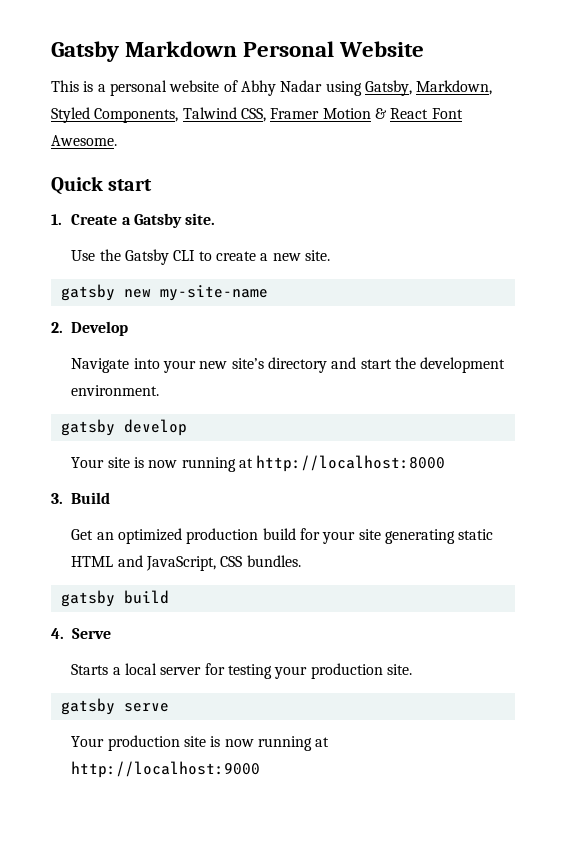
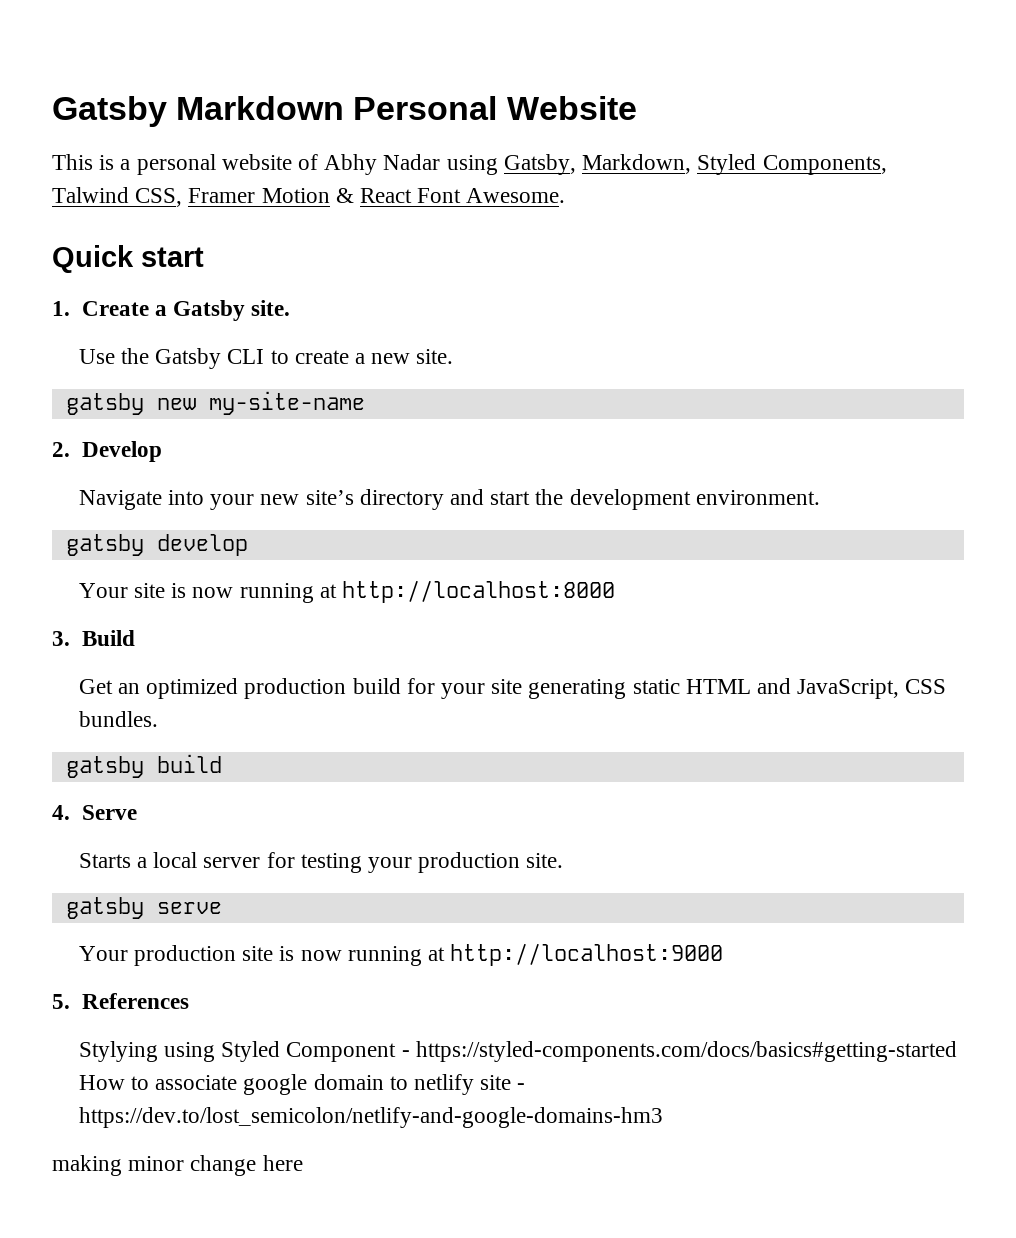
+ 5. References
+ Stylying using Styled Component - https://styled-components.com/docs/basics#getting-started How to associate google domain to netlify site - https://dev.to/lost_semicolon/netlify-and-google-domains-hm3
+ making minor change here

